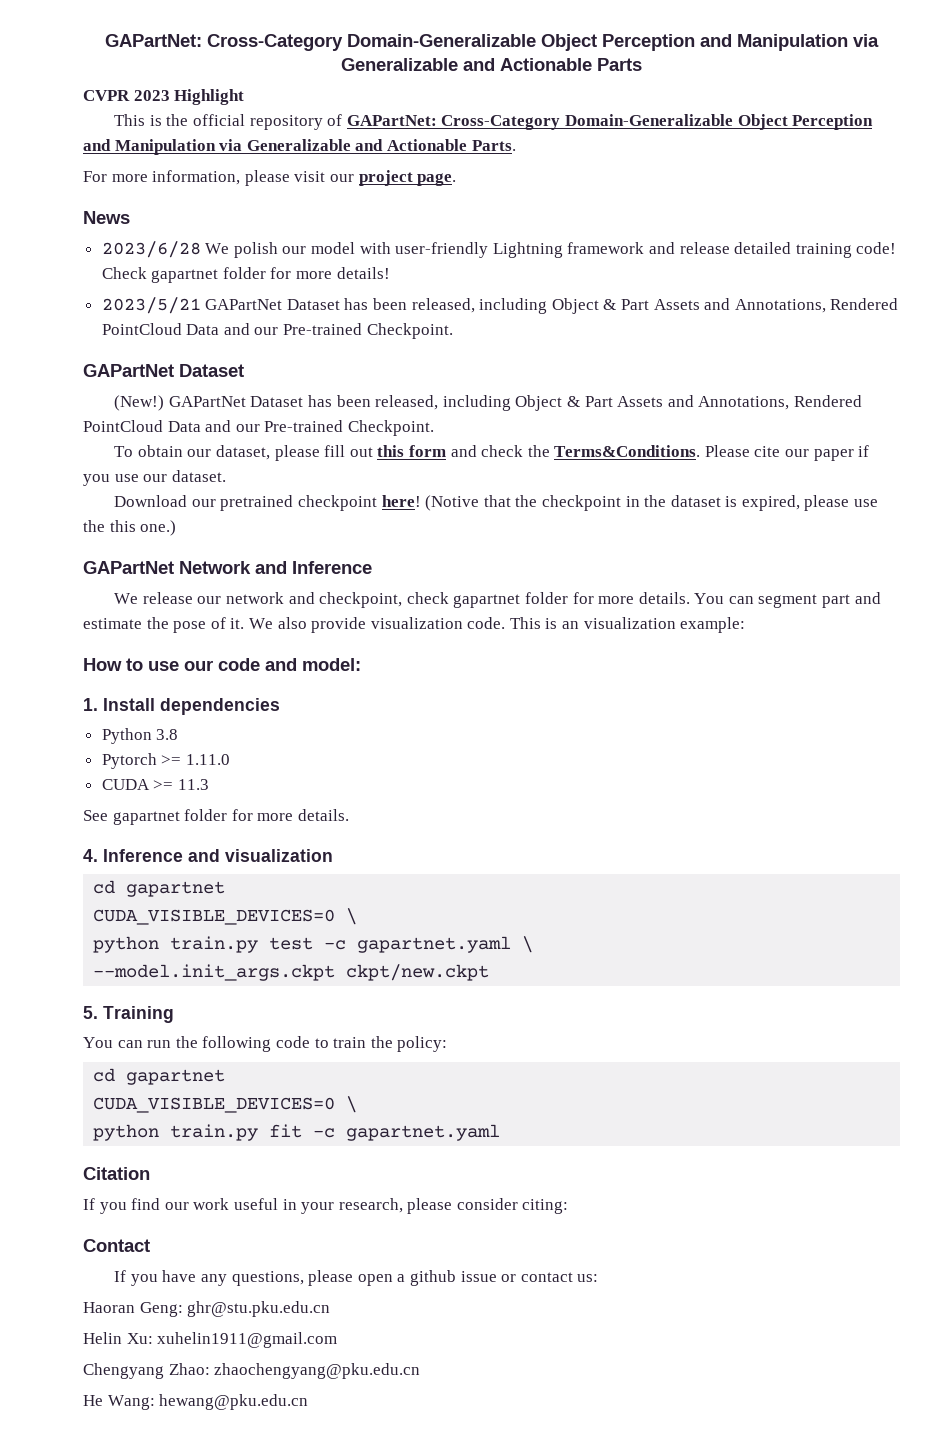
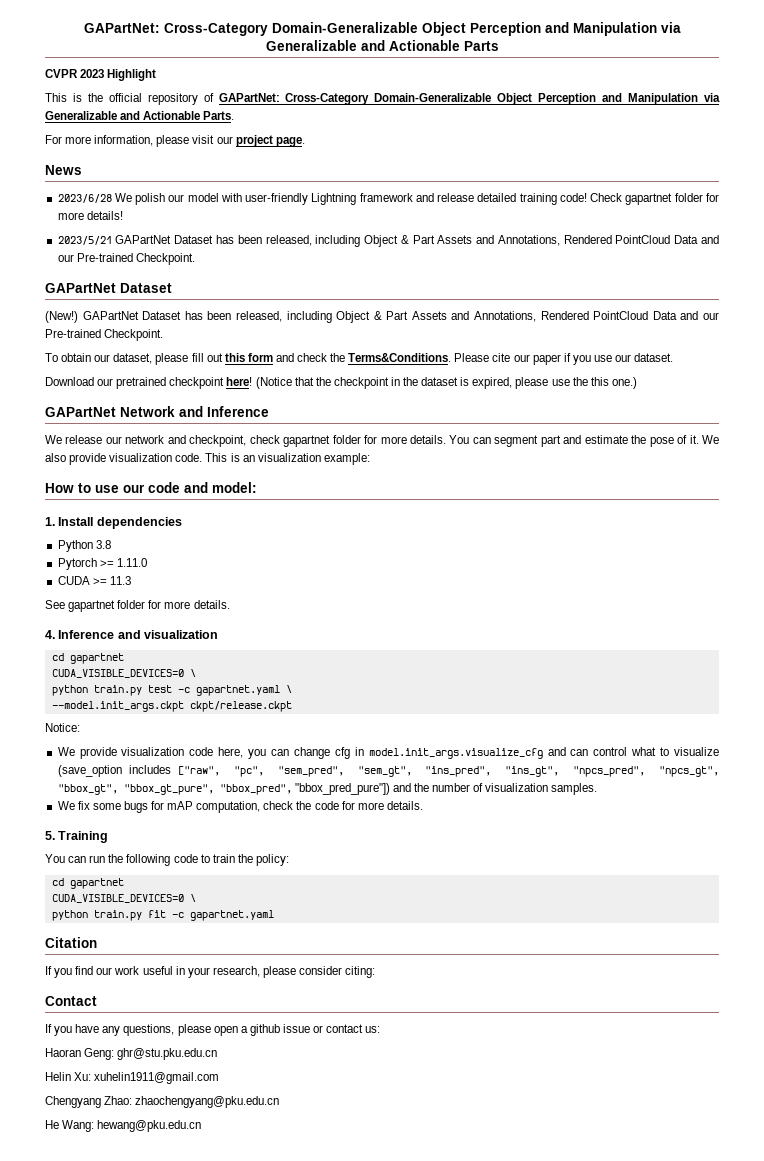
- (Notive that the checkpoint in the dataset is expired, please use the this one.)
+ (Notice that the checkpoint in the dataset is expired, please use the this one.)
- --model.init_args.ckpt ckpt/new.ckpt
+ --model.init_args.ckpt ckpt/release.ckpt
+ Notice:
+ We provide visualization code here, you can change cfg in model.init_args.visualize_cfg and can control what to visualize (save_option includes ["raw", "pc", "sem_pred", "sem_gt", "ins_pred", "ins_gt", "npcs_pred", "npcs_gt", "bbox_gt", "bbox_gt_pure", "bbox_pred", "bbox_pred_pure"]) and the number of visualization samples.
+ We fix some bugs for mAP computation, check the code for more details.

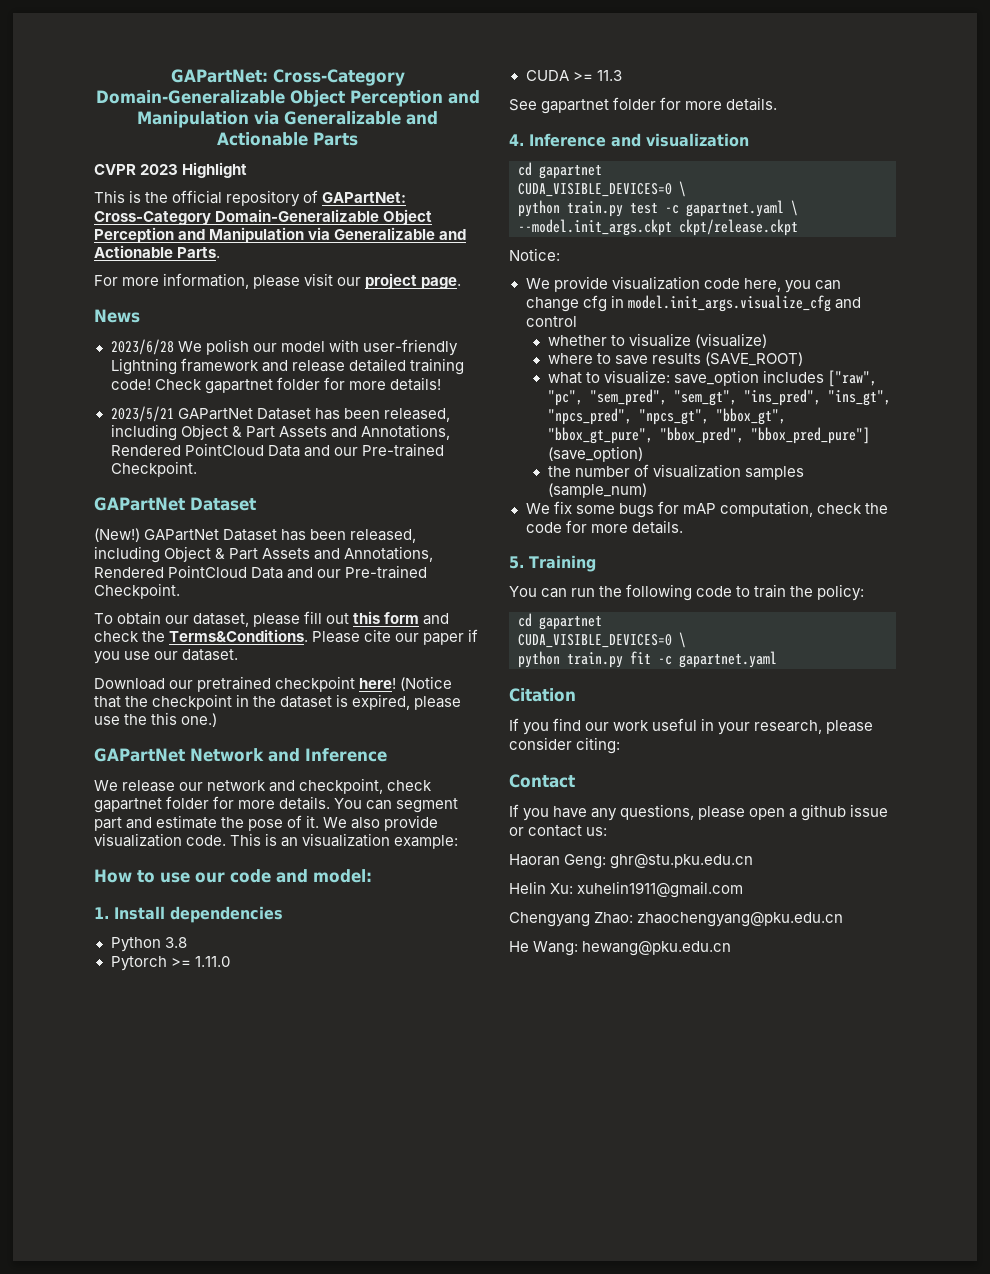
- We provide visualization code here, you can change cfg in model.init_args.visualize_cfg and can control what to visualize (save_option includes ["raw", "pc", "sem_pred", "sem_gt", "ins_pred", "ins_gt", "npcs_pred", "npcs_gt", "bbox_gt", "bbox_gt_pure", "bbox_pred", "bbox_pred_pure"]) and the number of visualization samples.
+ We provide visualization code here, you can change cfg in model.init_args.visualize_cfg and control
+ whether to visualize (visualize)
+ where to save results (SAVE_ROOT)
+ what to visualize: save_option includes ["raw", "pc", "sem_pred", "sem_gt", "ins_pred", "ins_gt", "npcs_pred", "npcs_gt", "bbox_gt", "bbox_gt_pure", "bbox_pred", "bbox_pred_pure"] (save_option)
+ the number of visualization samples (sample_num)

